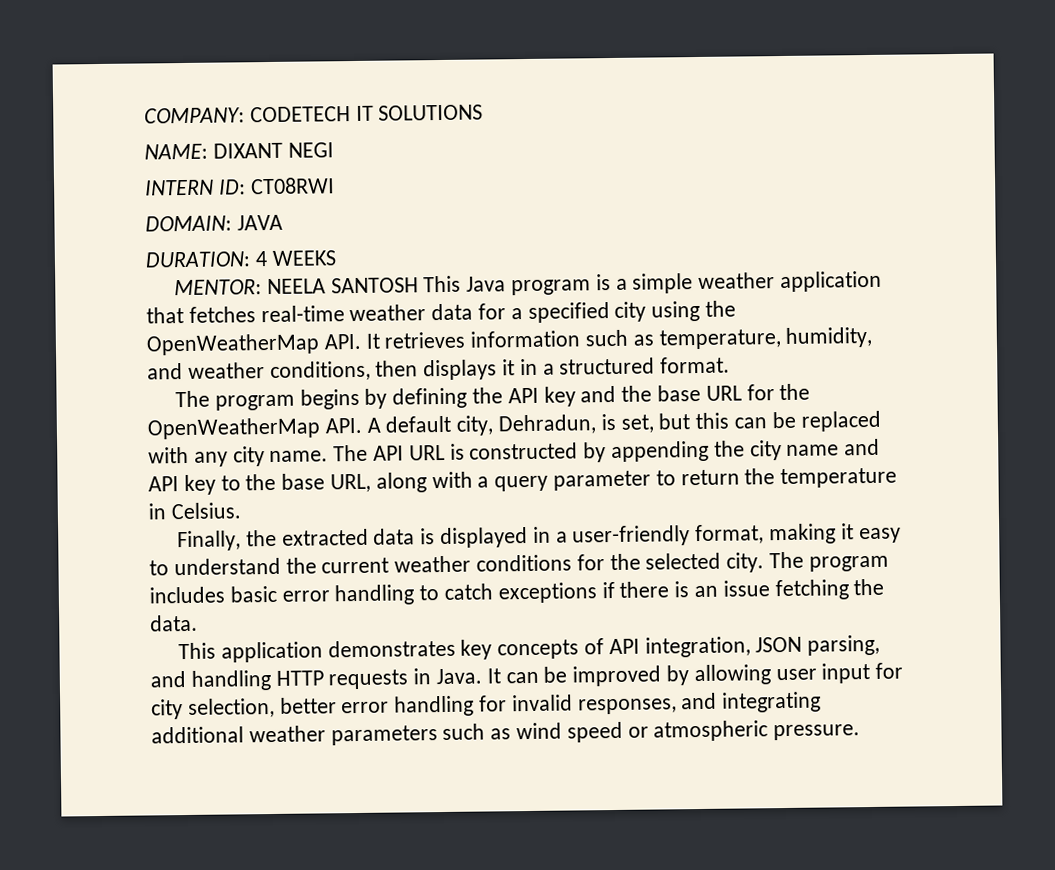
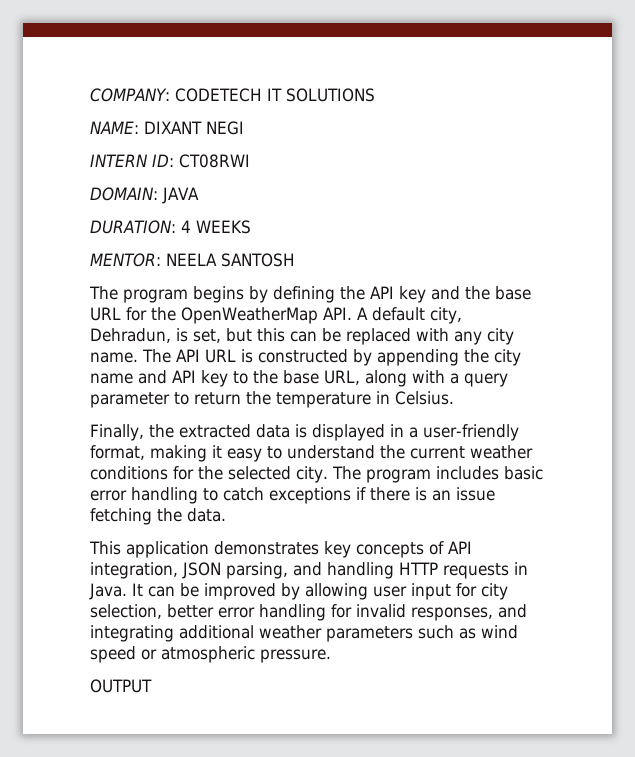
- MENTOR: NEELA SANTOSH This Java program is a simple weather application that fetches real-time weather data for a specified city using the OpenWeatherMap API. It retrieves information such as temperature, humidity, and weather conditions, then displays it in a structured format.
+ MENTOR: NEELA SANTOSH
+ OUTPUT

